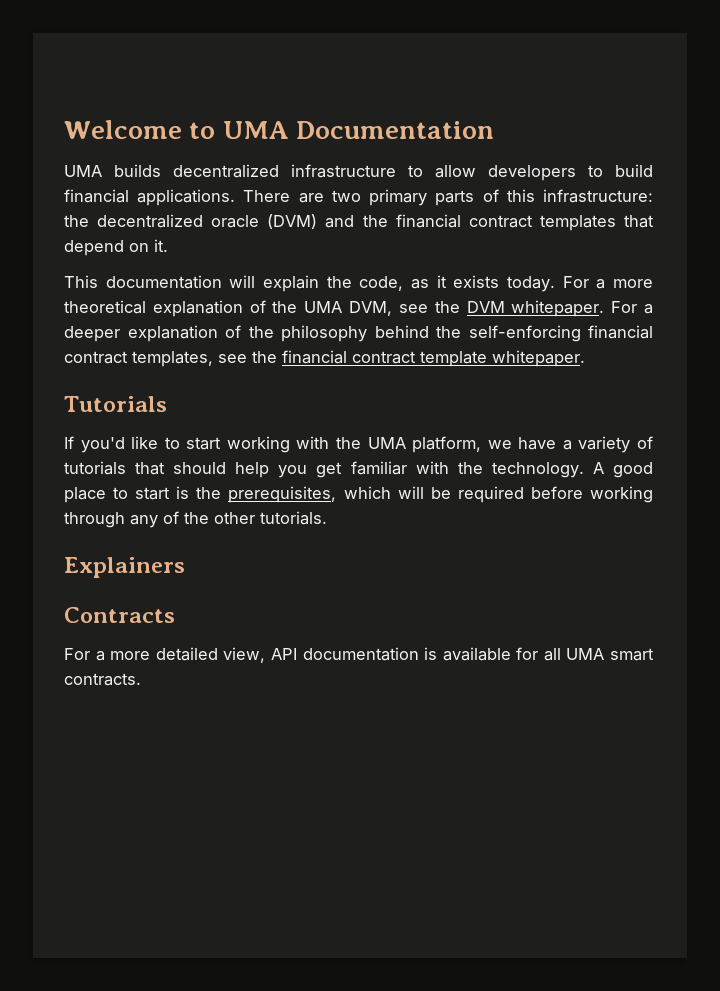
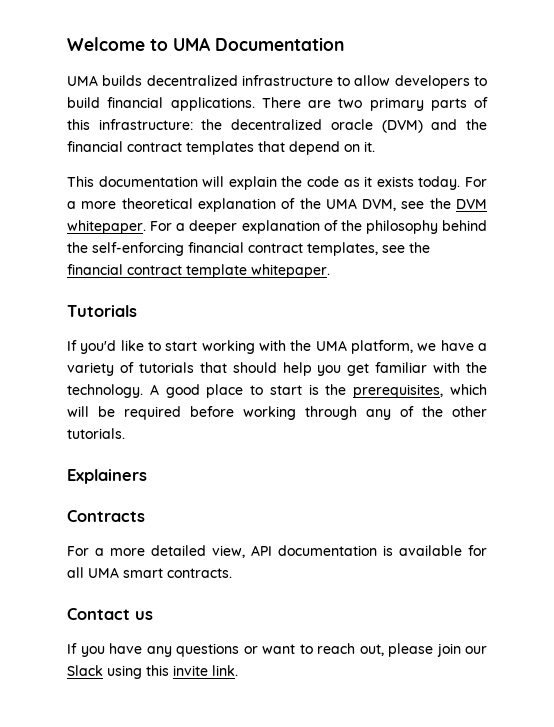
- This documentation will explain the code, as it exists today.
+ This documentation will explain the code as it exists today.
+ Contact us
+ If you have any questions or want to reach out, please join our Slack using this invite link.

